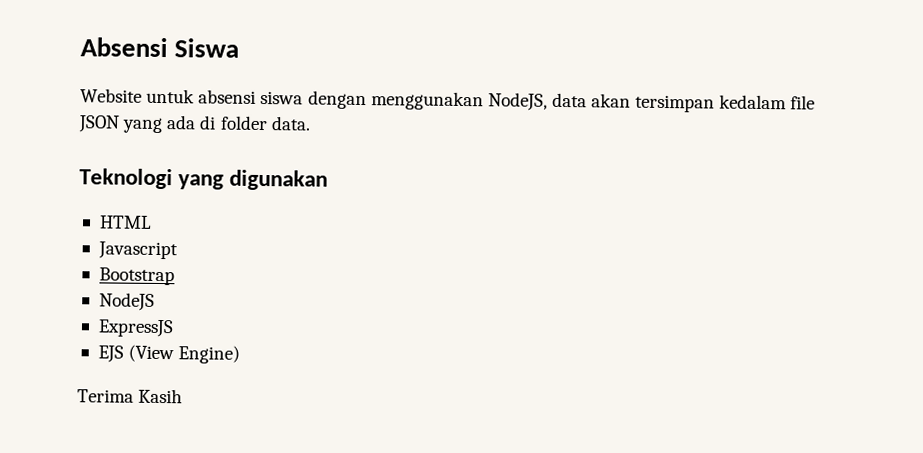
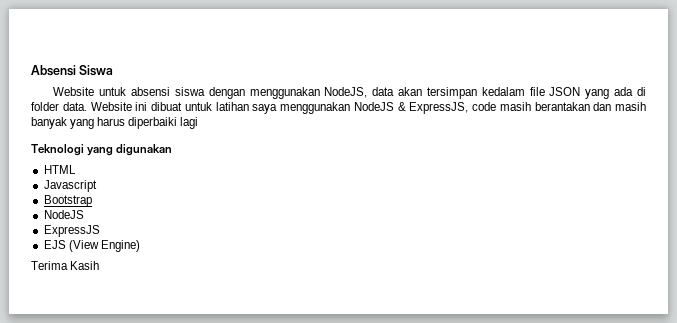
+ Website ini dibuat untuk latihan saya menggunakan NodeJS & ExpressJS, code masih berantakan dan masih banyak yang harus diperbaiki lagi

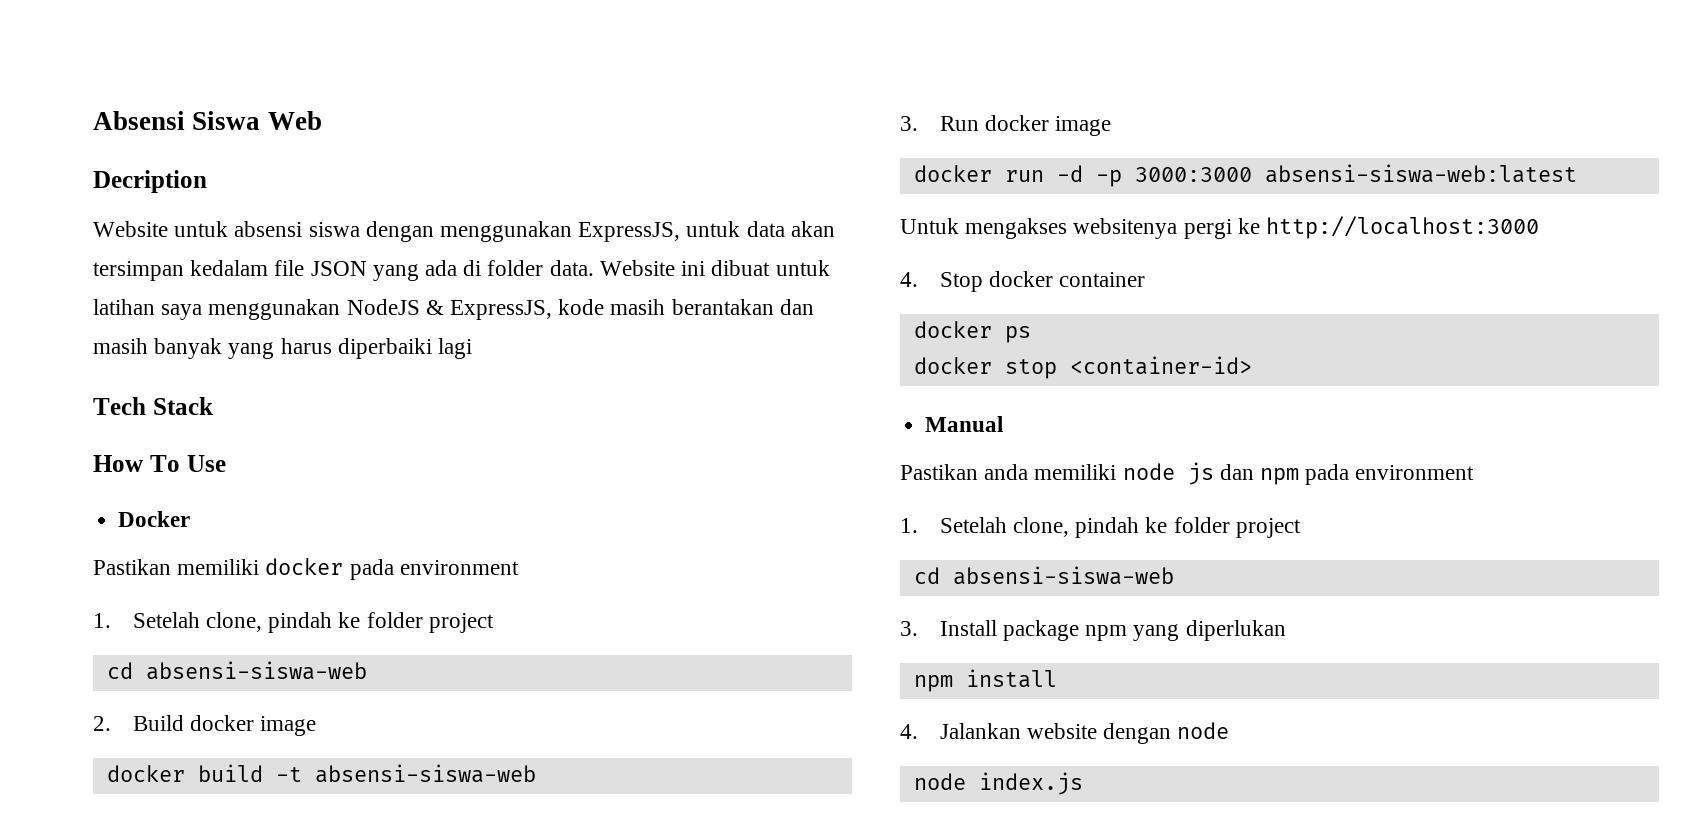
- Absensi Siswa
+ Absensi Siswa Web
+ Decription
- Website untuk absensi siswa dengan menggunakan NodeJS, data akan tersimpan kedalam file JSON yang ada di folder data.
+ Website untuk absensi siswa dengan menggunakan ExpressJS, untuk data akan tersimpan kedalam file JSON yang ada di folder data.
- Website ini dibuat untuk latihan saya menggunakan NodeJS & ExpressJS, code masih berantakan dan masih banyak yang harus diperbaiki lagi
+ Website ini dibuat untuk latihan saya menggunakan NodeJS & ExpressJS, kode masih berantakan dan masih banyak yang harus diperbaiki lagi
- Teknologi yang digunakan
- HTML
- Javascript
- Bootstrap
- NodeJS
- ExpressJS
- EJS (View Engine)
- Terima Kasih
+ Tech Stack
+ How To Use
+ Docker
+ Pastikan memiliki docker pada environment
+ 1. Setelah clone, pindah ke folder project
+ cd absensi-siswa-web
+ 2. Build docker image
+ docker build -t absensi-siswa-web
+ 3. Run docker image
+ docker run -d -p 3000:3000 absensi-siswa-web:latest
+ Untuk mengakses websitenya pergi ke http://localhost:3000
+ 4. Stop docker container
+ docker ps
+ docker stop <container-id>
+ Manual
+ Pastikan anda memiliki node js dan npm pada environment
+ 1. Setelah clone, pindah ke folder project
+ cd absensi-siswa-web
+ 3. Install package npm yang diperlukan
+ npm install
+ 4. Jalankan website dengan node
+ node index.js

